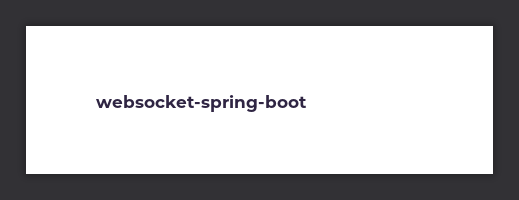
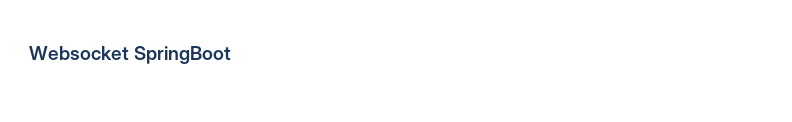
- websocket-spring-boot
+ Websocket SpringBoot

